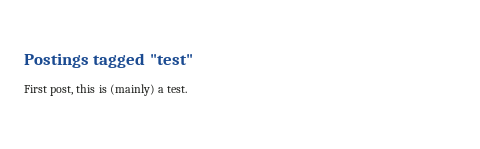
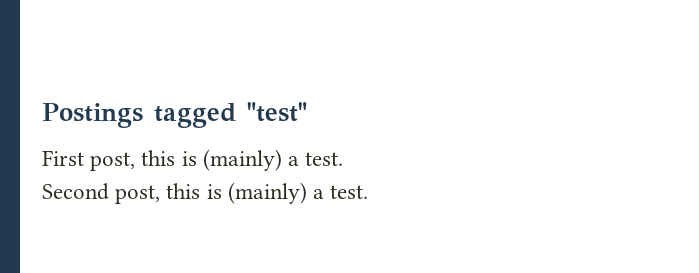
+ Second post, this is (mainly) a test.

